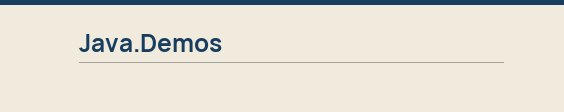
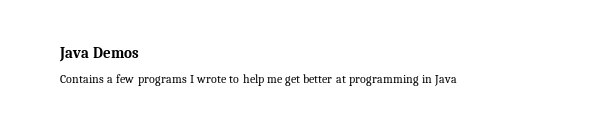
- Java.Demos
+ Java Demos
+ Contains a few programs I wrote to help me get better at programming in Java

